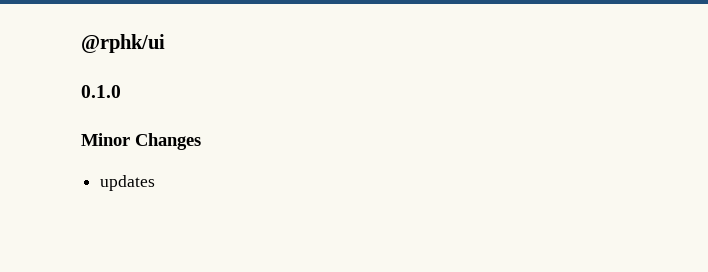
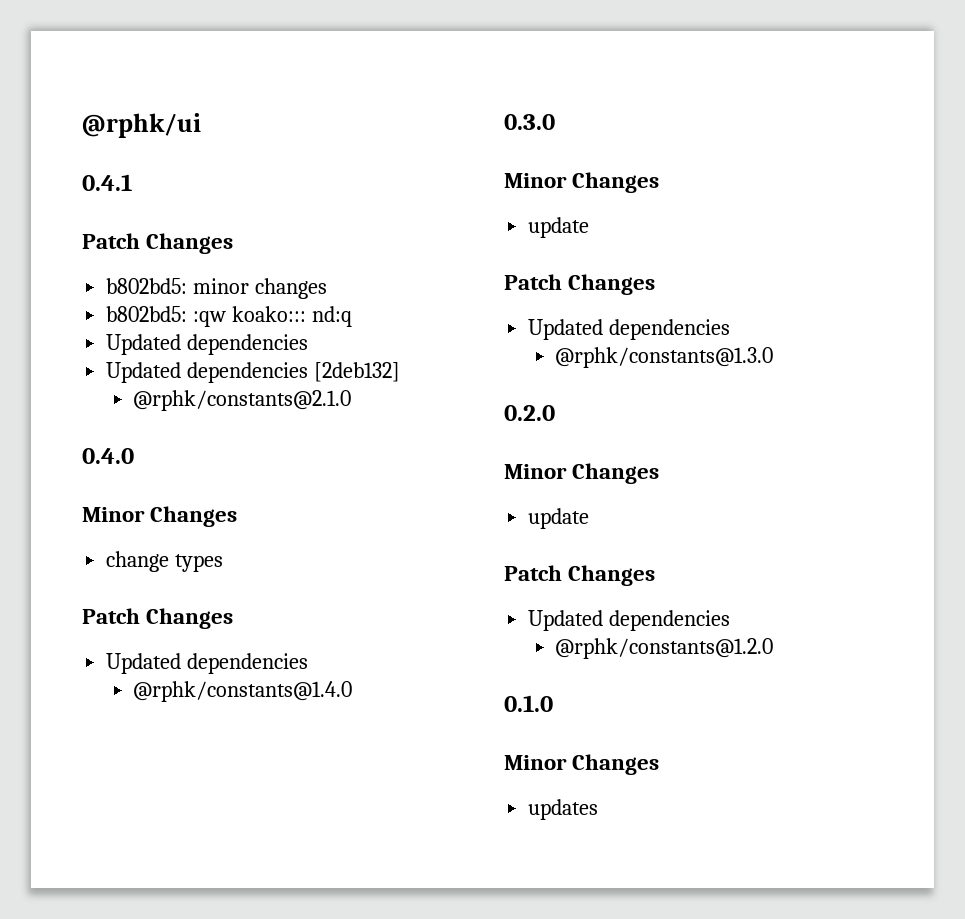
+ 0.4.1
+ Patch Changes
+ b802bd5: minor changes
+ b802bd5: :qw koako::: nd:q
+ Updated dependencies
+ Updated dependencies [2deb132]
+ @rphk/constants@2.1.0
+ 0.4.0
+ Minor Changes
+ change types
+ Patch Changes
+ Updated dependencies
+ @rphk/constants@1.4.0
+ 0.3.0
+ Minor Changes
+ update
+ Patch Changes
+ Updated dependencies
+ @rphk/constants@1.3.0
+ 0.2.0
+ Minor Changes
+ update
+ Patch Changes
+ Updated dependencies
+ @rphk/constants@1.2.0

